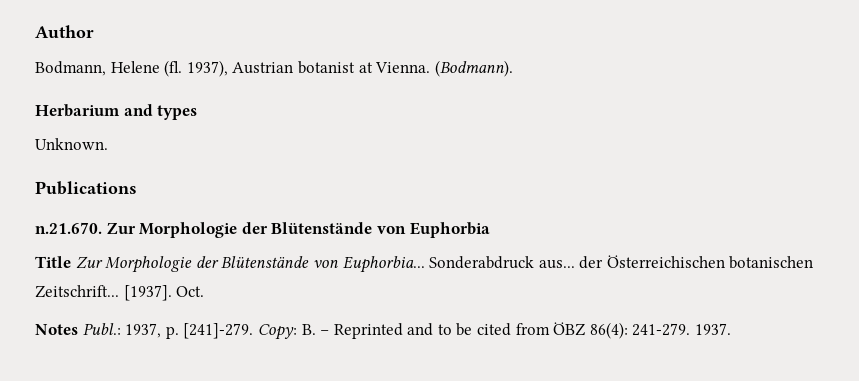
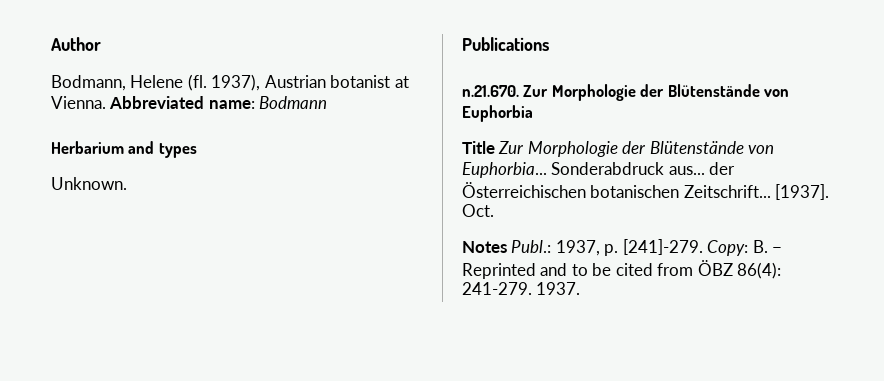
- (Bodmann).
+ Abbreviated name: Bodmann

